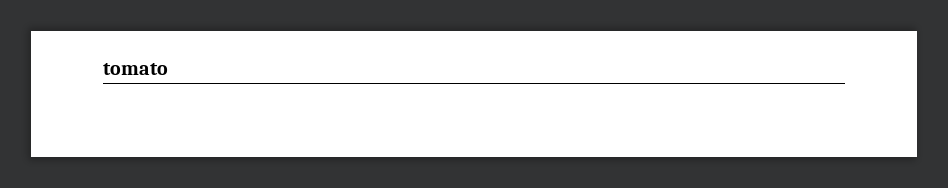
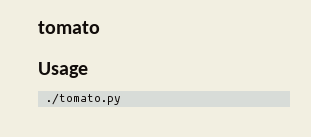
+ Usage
+ ./tomato.py

